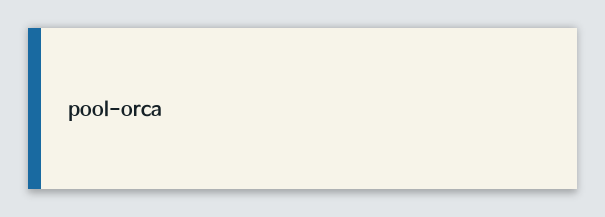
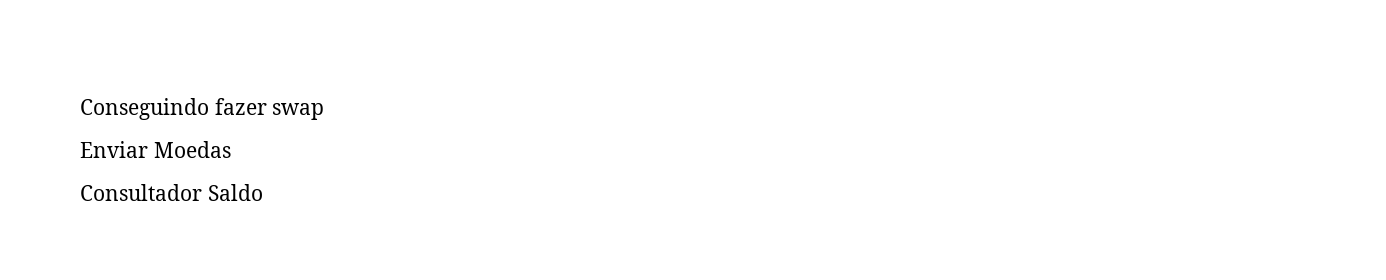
- pool-orca
+ Conseguindo fazer swap
+ Enviar Moedas
+ Consultador Saldo

